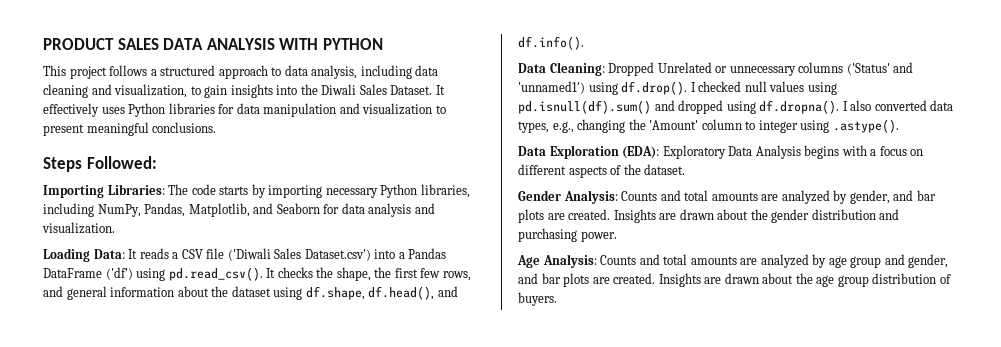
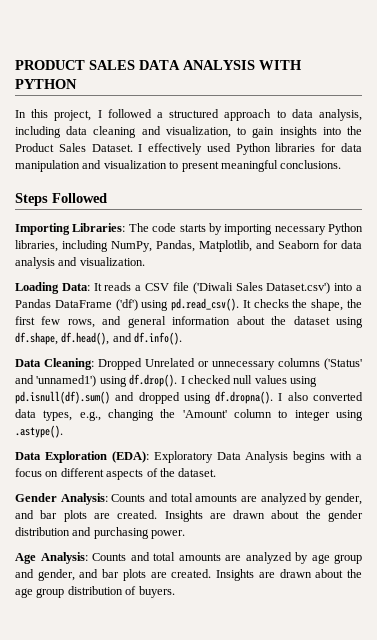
- This project follows a structured approach to data analysis, including data cleaning and visualization, to gain insights into the Diwali Sales Dataset.
+ In this project, I followed a structured approach to data analysis, including data cleaning and visualization, to gain insights into the Product Sales Dataset.
- It effectively uses Python libraries for data manipulation and visualization to present meaningful conclusions.
+ I effectively used Python libraries for data manipulation and visualization to present meaningful conclusions.
- Steps Followed:
+ Steps Followed

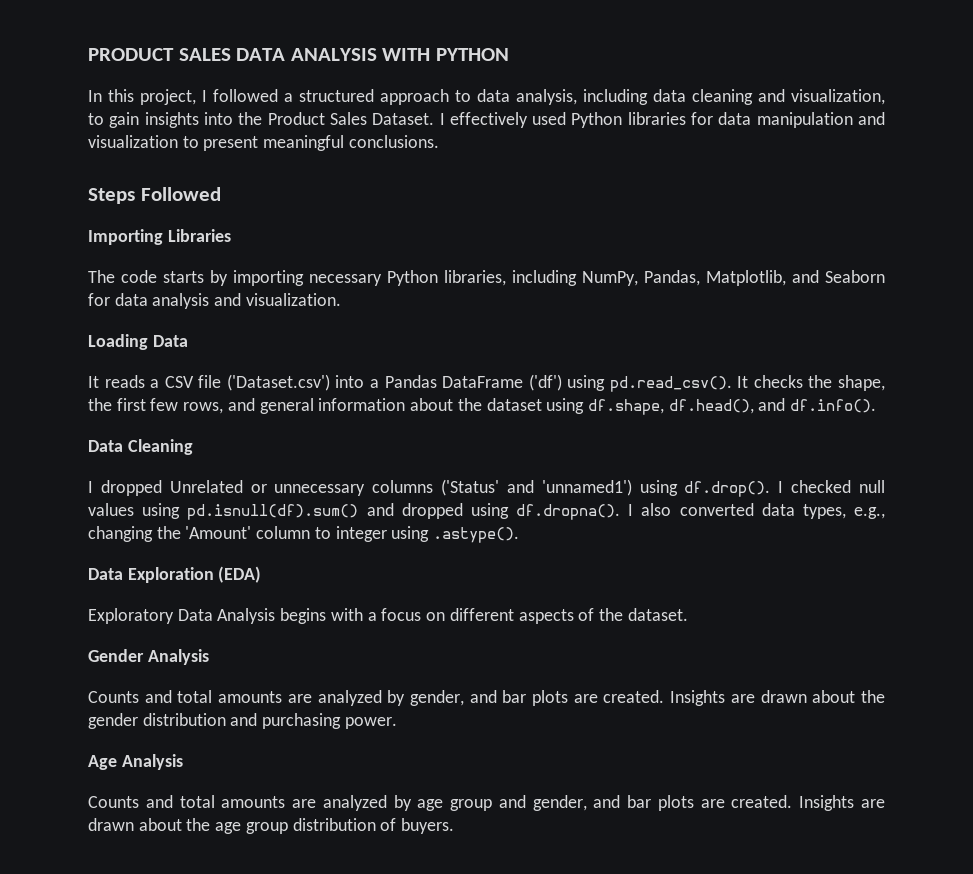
- Importing Libraries: The code starts by importing necessary Python libraries, including NumPy, Pandas, Matplotlib, and Seaborn for data analysis and visualization.
+ Importing Libraries
+ The code starts by importing necessary Python libraries, including NumPy, Pandas, Matplotlib, and Seaborn for data analysis and visualization.
- Loading Data: It reads a CSV file ('Diwali Sales Dataset.csv') into a Pandas DataFrame ('df') using pd.read_csv(). It checks the shape, the first few rows, and general information about the dataset using df.shape, df.head(), and df.info().
+ Loading Data
+ It reads a CSV file ('Dataset.csv') into a Pandas DataFrame ('df') using pd.read_csv(). It checks the shape, the first few rows, and general information about the dataset using df.shape, df.head(), and df.info().
- Data Cleaning: Dropped Unrelated or unnecessary columns ('Status' and 'unnamed1') using df.drop(). I checked null values using pd.isnull(df).sum() and dropped using df.dropna(). I also converted data types, e.g., changing the 'Amount' column to integer using .astype().
+ Data Cleaning
+ I dropped Unrelated or unnecessary columns ('Status' and 'unnamed1') using df.drop(). I checked null values using pd.isnull(df).sum() and dropped using df.dropna(). I also converted data types, e.g., changing the 'Amount' column to integer using .astype().
- Data Exploration (EDA): Exploratory Data Analysis begins with a focus on different aspects of the dataset.
+ Data Exploration (EDA)
+ Exploratory Data Analysis begins with a focus on different aspects of the dataset.
- Gender Analysis: Counts and total amounts are analyzed by gender, and bar plots are created.
+ Gender Analysis
+ Counts and total amounts are analyzed by gender, and bar plots are created.
- Age Analysis: Counts and total amounts are analyzed by age group and gender, and bar plots are created.
+ Age Analysis
+ Counts and total amounts are analyzed by age group and gender, and bar plots are created.

